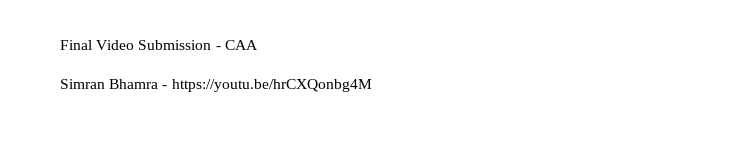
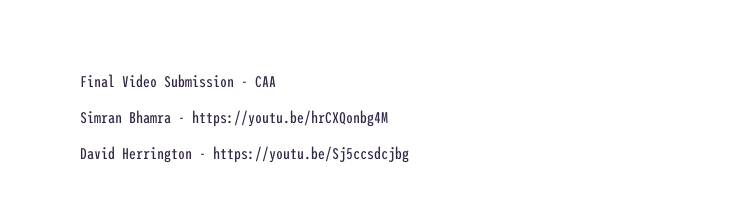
+ David Herrington - https://youtu.be/Sj5ccsdcjbg

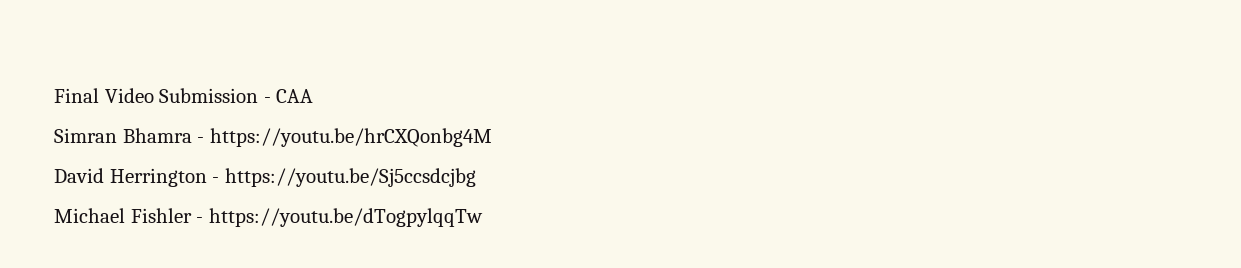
+ Michael Fishler - https://youtu.be/dTogpylqqTw

